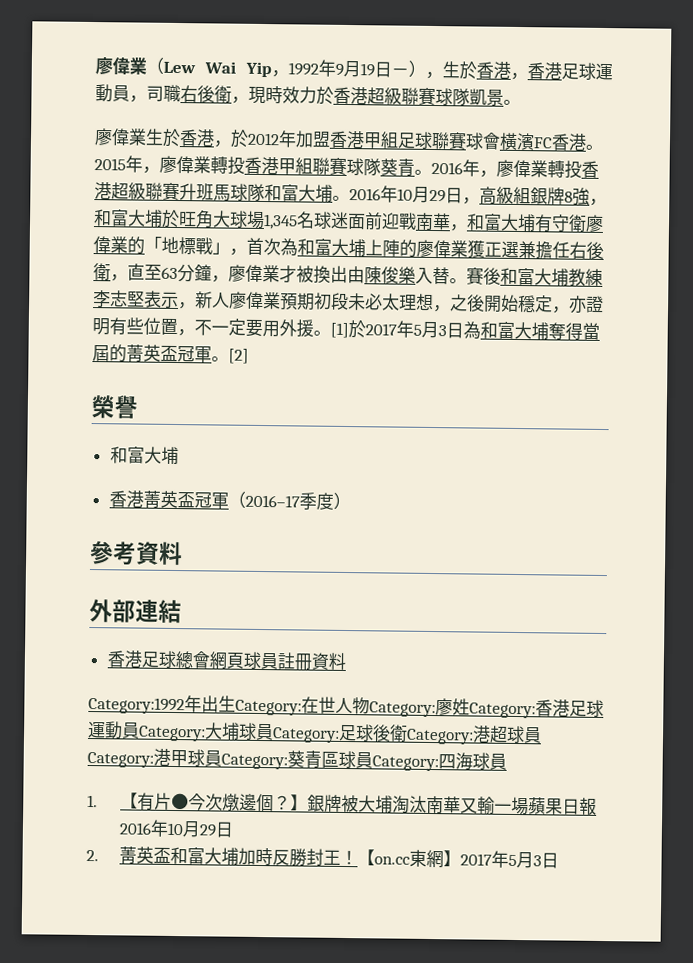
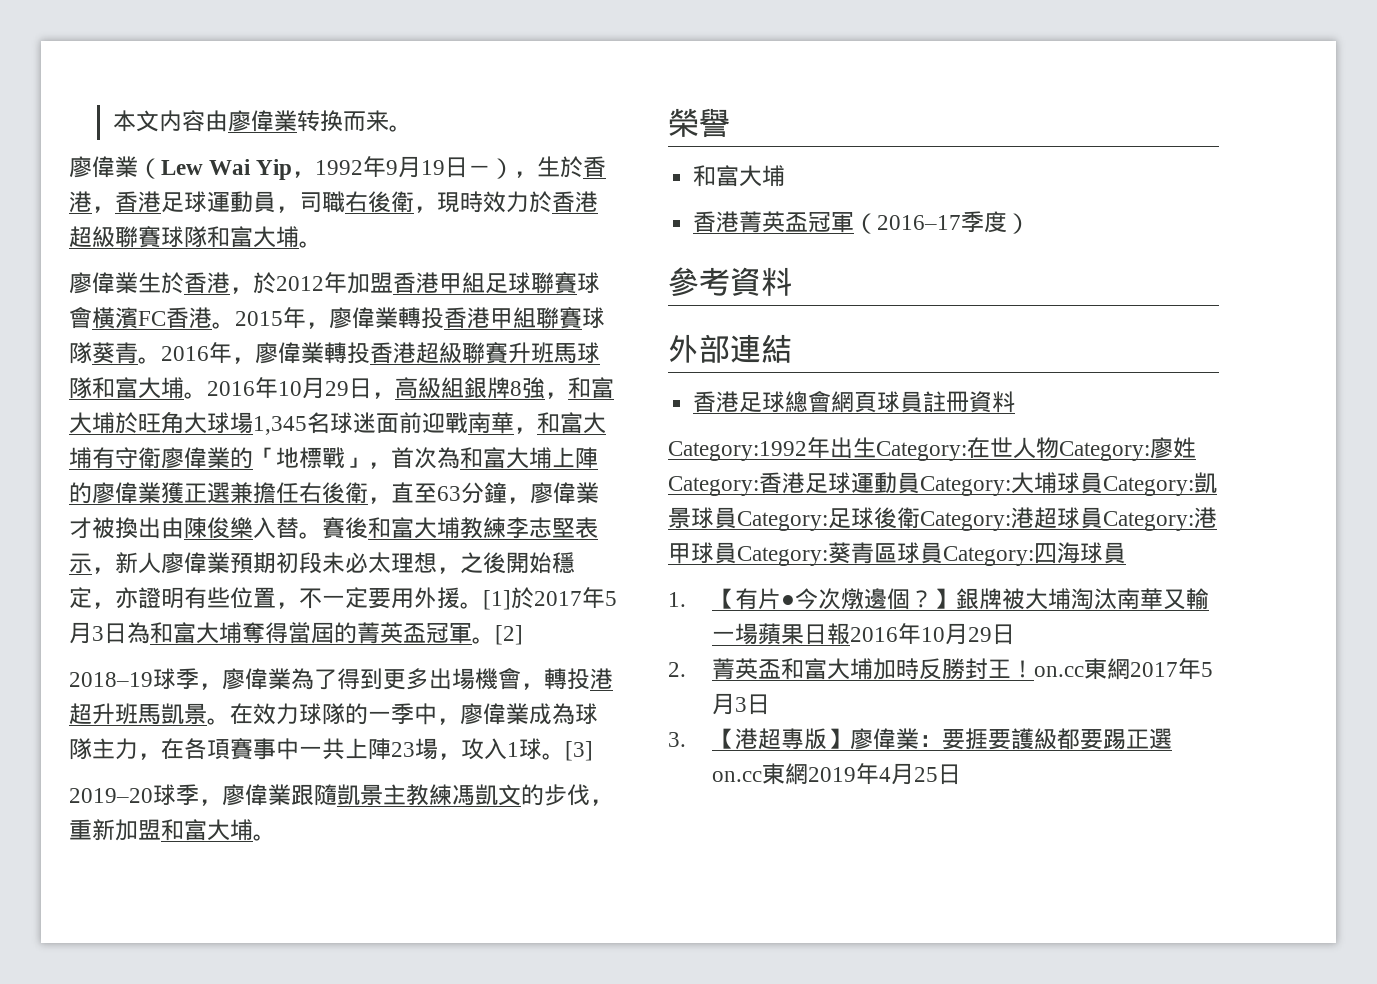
+ 本文内容由廖偉業转换而来。
- 廖偉業（Lew Wai Yip，1992年9月19日－），生於香港，香港足球運動員，司職右後衛，現時效力於香港超級聯賽球隊凱景。
+ 廖偉業（Lew Wai Yip，1992年9月19日－），生於香港，香港足球運動員，司職右後衛，現時效力於香港超級聯賽球隊和富大埔。
+ 2018–19球季，廖偉業為了得到更多出場機會，轉投港超升班馬凱景。在效力球隊的一季中，廖偉業成為球隊主力，在各項賽事中一共上陣23場，攻入1球。[3]
+ 2019–20球季，廖偉業跟隨凱景主教練馮凱文的步伐，重新加盟和富大埔。
- Category:1992年出生Category:在世人物Category:廖姓Category:香港足球運動員Category:大埔球員Category:足球後衛Category:港超球員Category:港甲球員Category:葵青區球員Category:四海球員
+ Category:1992年出生Category:在世人物Category:廖姓Category:香港足球運動員Category:大埔球員Category:凱景球員Category:足球後衛Category:港超球員Category:港甲球員Category:葵青區球員Category:四海球員
- 2.菁英盃和富大埔加時反勝封王！【on.cc東網】2017年5月3日
+ 2.菁英盃和富大埔加時反勝封王！on.cc東網2017年5月3日
+ 3.【港超專版】廖偉業：要捱要護級都要踢正選on.cc東網2019年4月25日

